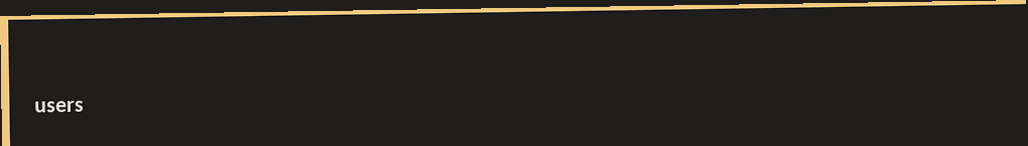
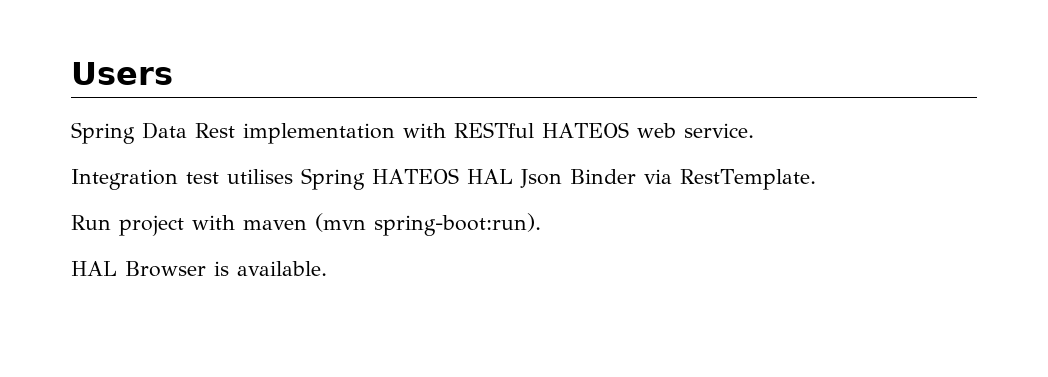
- users
+ Users
+ Spring Data Rest implementation with RESTful HATEOS web service.
+ Integration test utilises Spring HATEOS HAL Json Binder via RestTemplate.
+ Run project with maven (mvn spring-boot:run).
+ HAL Browser is available.

